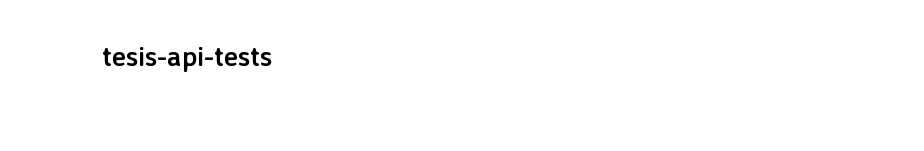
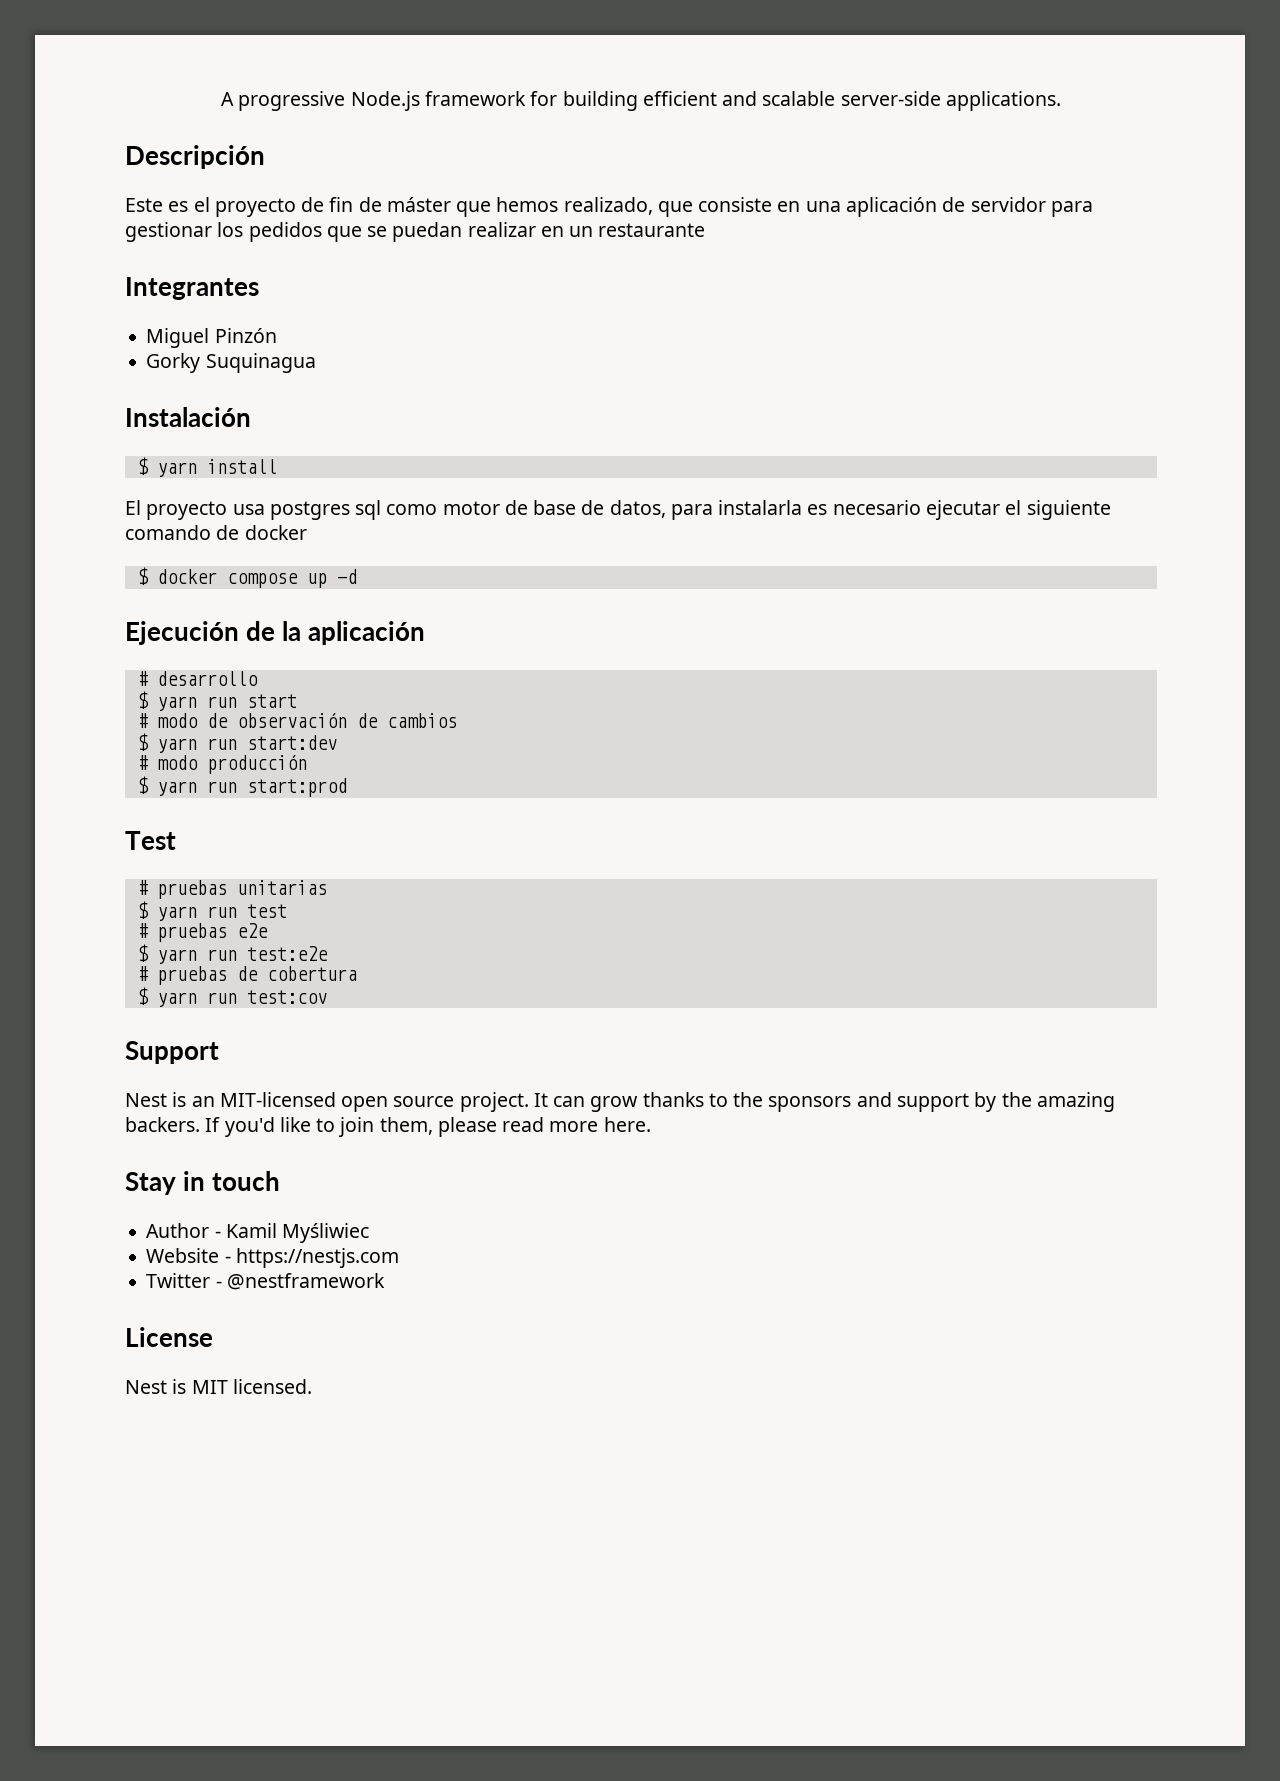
- tesis-api-tests
+ A progressive Node.js framework for building efficient and scalable server-side applications.
+ Descripción
+ Este es el proyecto de fin de máster que hemos realizado, que consiste en una aplicación de servidor para gestionar los pedidos que se puedan realizar en un restaurante
+ Integrantes
+ Miguel Pinzón
+ Gorky Suquinagua
+ Instalación
+ $ yarn install
+ El proyecto usa postgres sql como motor de base de datos, para instalarla es necesario ejecutar el siguiente comando de docker
+ $ docker compose up -d
+ Ejecución de la aplicación
+ # desarrollo
+ $ yarn run start
+ # modo de observación de cambios
+ $ yarn run start:dev
+ # modo producción
+ $ yarn run start:prod
+ Test
+ # pruebas unitarias
+ $ yarn run test
+ # pruebas e2e
+ $ yarn run test:e2e
+ # pruebas de cobertura
+ $ yarn run test:cov
+ Support
+ Nest is an MIT-licensed open source project. It can grow thanks to the sponsors and support by the amazing backers. If you'd like to join them, please read more here.
+ Stay in touch
+ Author - Kamil Myśliwiec
+ Website - https://nestjs.com
+ Twitter - @nestframework
+ License
+ Nest is MIT licensed.

